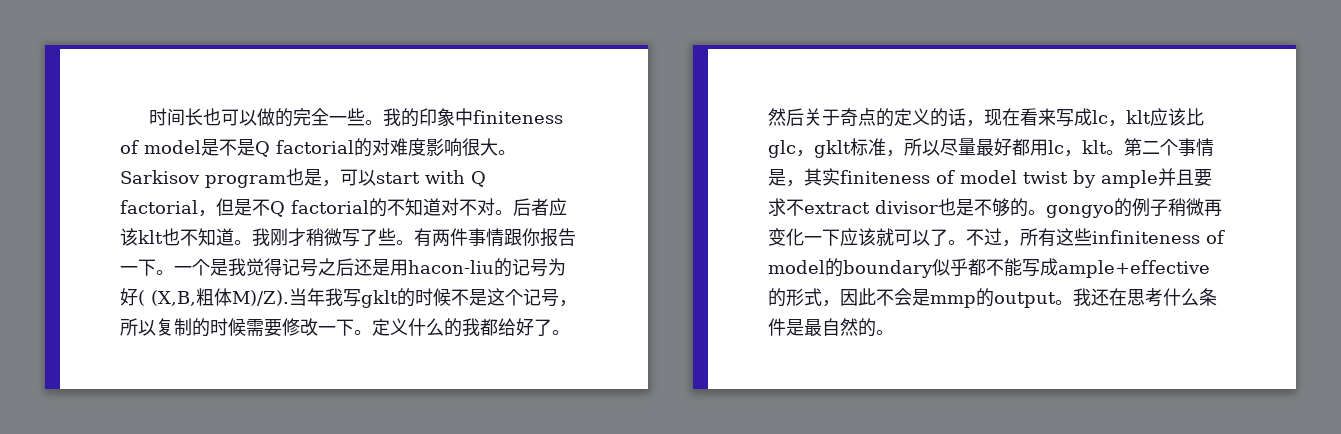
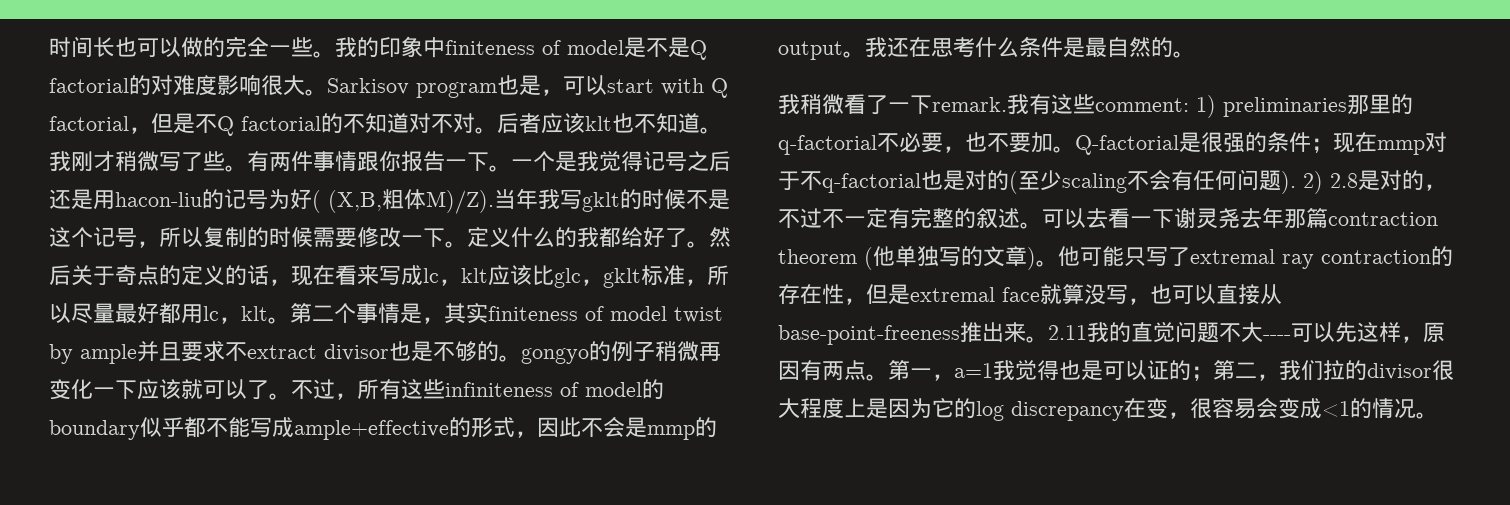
+ 我稍微看了一下remark.我有这些comment: 1) preliminaries那里的q-factorial不必要，也不要加。Q-factorial是很强的条件；现在mmp对于不q-factorial也是对的(至少scaling不会有任何问题). 2) 2.8是对的，不过不一定有完整的叙述。可以去看一下谢灵尧去年那篇contraction theorem (他单独写的文章)。他可能只写了extremal ray contraction的存在性，但是extremal face就算没写，也可以直接从base-point-freeness推出来。2.11我的直觉问题不大----可以先这样，原因有两点。第一，a=1我觉得也是可以证的；第二，我们拉的divisor很大程度上是因为它的log discrepancy在变，很容易会变成<1的情况。

